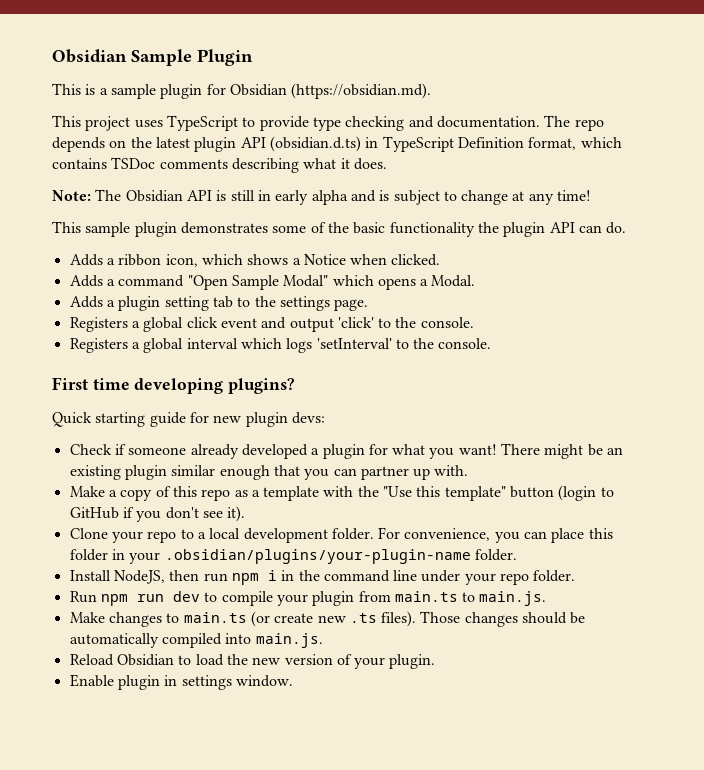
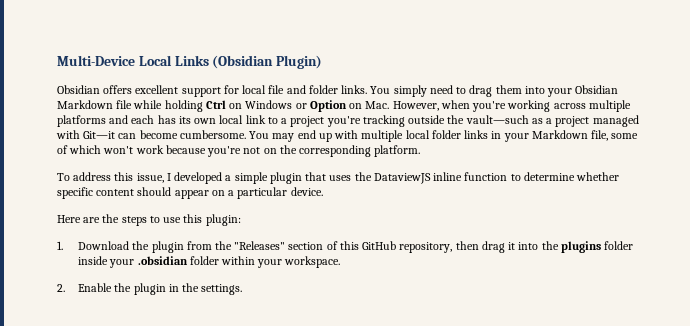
- Obsidian Sample Plugin
- This is a sample plugin for Obsidian (https://obsidian.md).
- This project uses TypeScript to provide type checking and documentation. The repo depends on the latest plugin API (obsidian.d.ts) in TypeScript Definition format, which contains TSDoc comments describing what it does.
- Note: The Obsidian API is still in early alpha and is subject to change at any time!
- This sample plugin demonstrates some of the basic functionality the plugin API can do.
- Adds a ribbon icon, which shows a Notice when clicked.
- Adds a command "Open Sample Modal" which opens a Modal.
- Adds a plugin setting tab to the settings page.
- Registers a global click event and output 'click' to the console.
- Registers a global interval which logs 'setInterval' to the console.
- First time developing plugins?
- Quick starting guide for new plugin devs:
- Check if someone already developed a plugin for what you want! There might be an existing plugin similar enough that you can partner up with.
- Make a copy of this repo as a template with the "Use this template" button (login to GitHub if you don't see it).
- Clone your repo to a local development folder. For convenience, you can place this folder in your .obsidian/plugins/your-plugin-name folder.
- Install NodeJS, then run npm i in the command line under your repo folder.
- Run npm run dev to compile your plugin from main.ts to main.js.
- Make changes to main.ts (or create new .ts files). Those changes should be automatically compiled into main.js.
- Reload Obsidian to load the new version of your plugin.
- Enable plugin in settings window.
+ Multi-Device Local Links (Obsidian Plugin)
+ Obsidian offers excellent support for local file and folder links. You simply need to drag them into your Obsidian Markdown file while holding Ctrl on Windows or Option on Mac. However, when you're working across multiple platforms and each has its own local link to a project you're tracking outside the vault—such as a project managed with Git—it can become cumbersome. You may end up with multiple local folder links in your Markdown file, some of which won't work because you're not on the corresponding platform.
+ To address this issue, I developed a simple plugin that uses the DataviewJS inline function to determine whether specific content should appear on a particular device.
+ Here are the steps to use this plugin:
+ 1. Download the plugin from the "Releases" section of this GitHub repository, then drag it into the plugins folder inside your .obsidian folder within your workspace.
+ 2. Enable the plugin in the settings.

